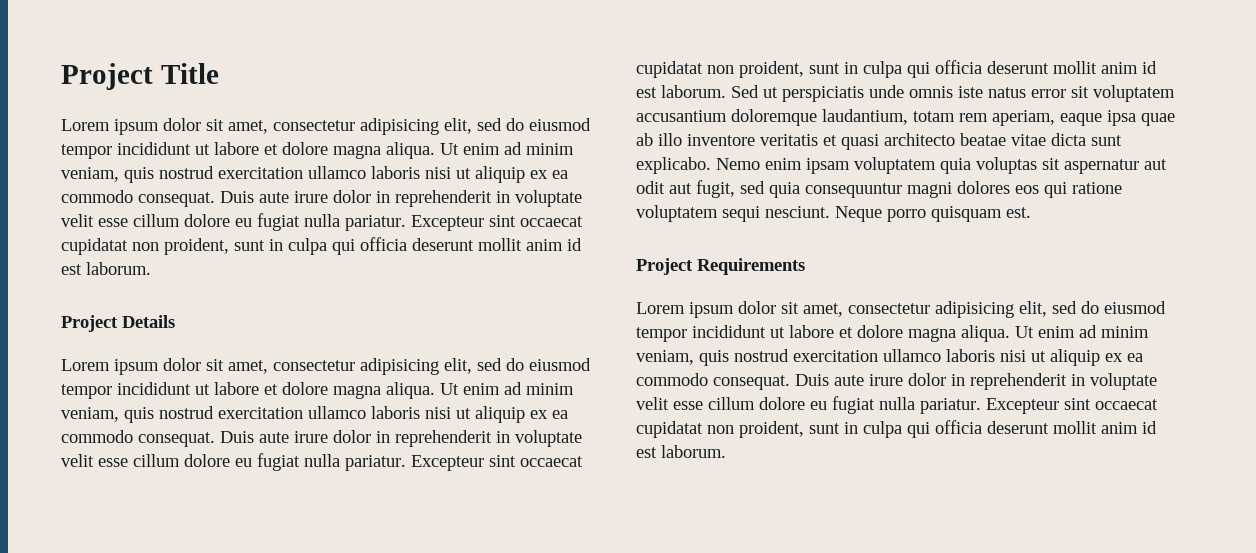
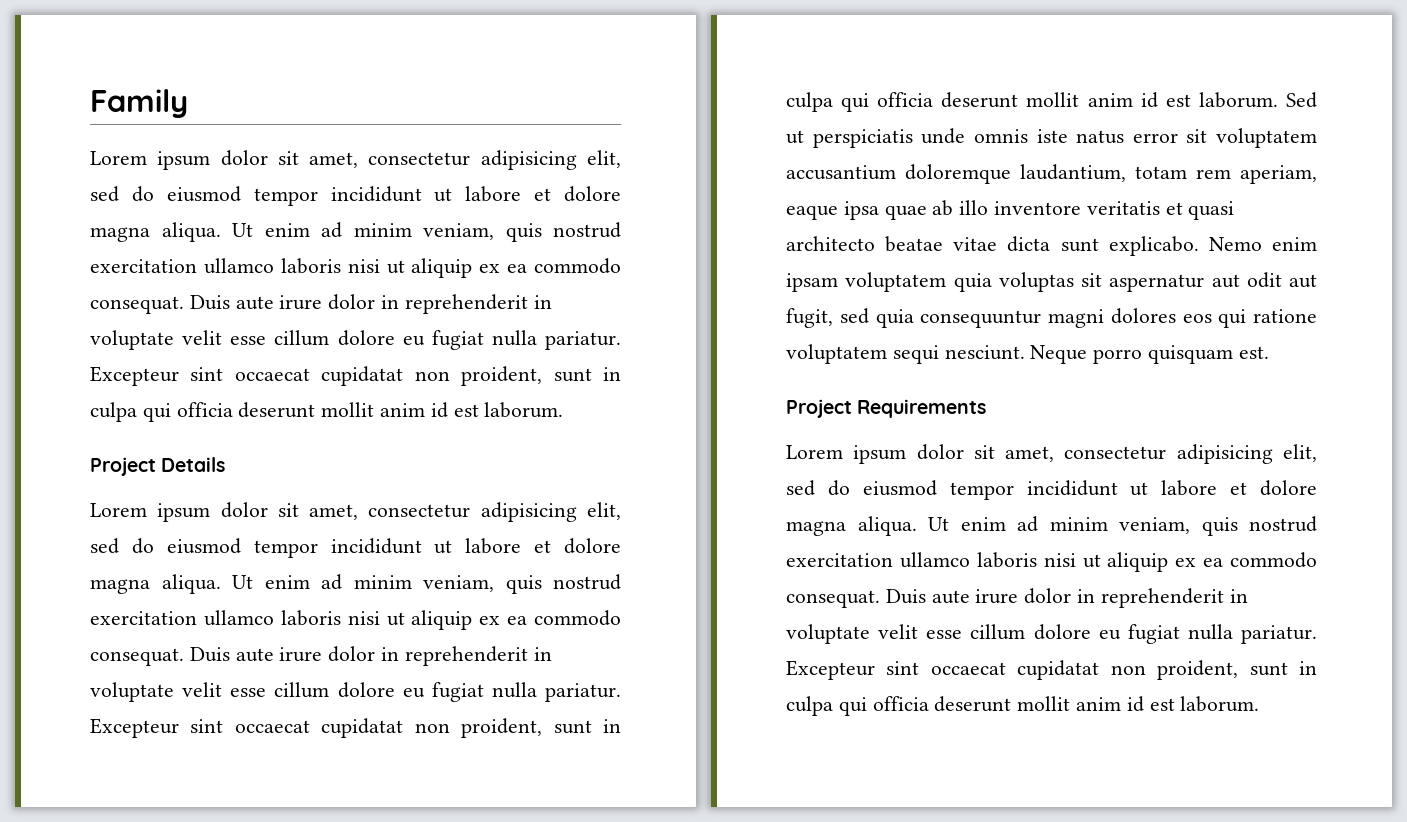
- Project Title
+ Family

